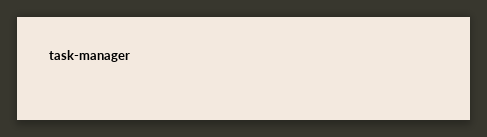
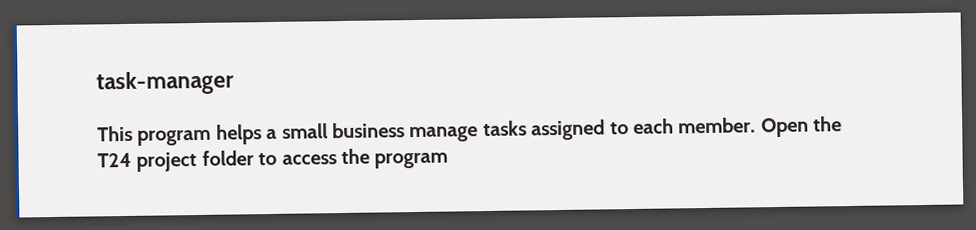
+ This program helps a small business manage tasks assigned to each member. Open the T24 project folder to access the program

